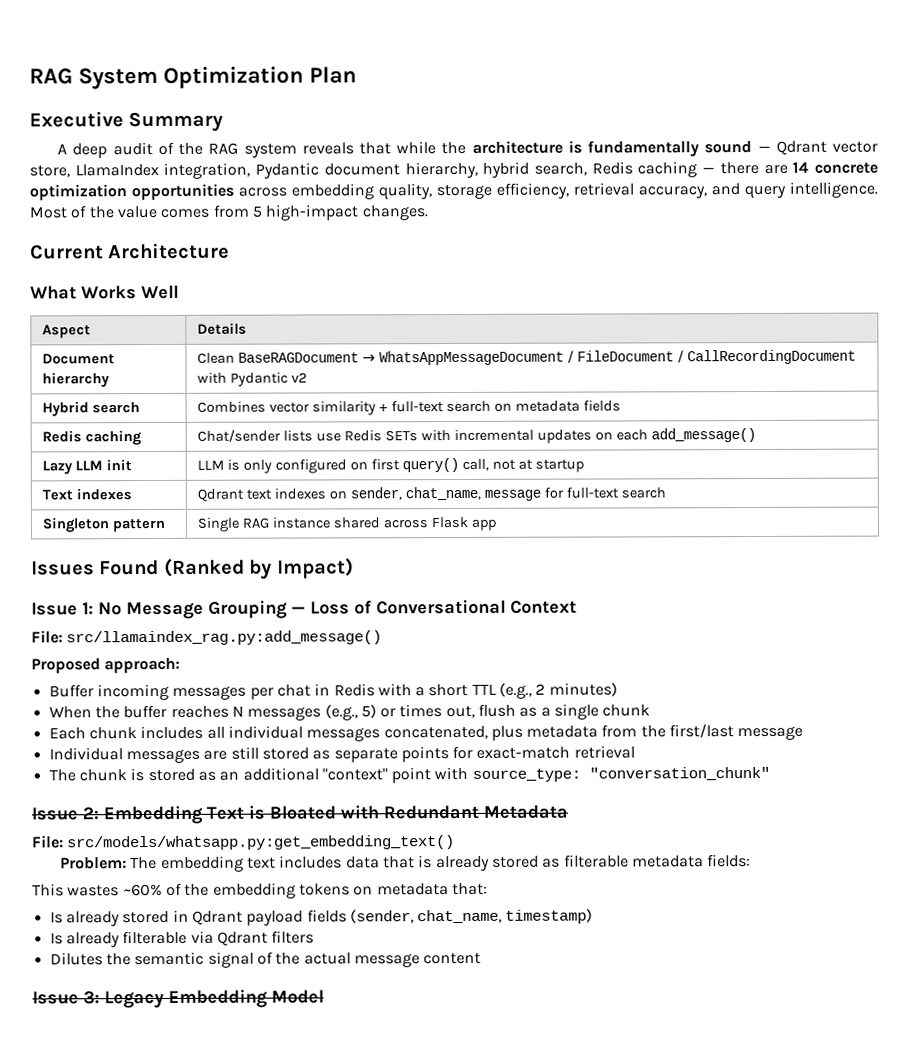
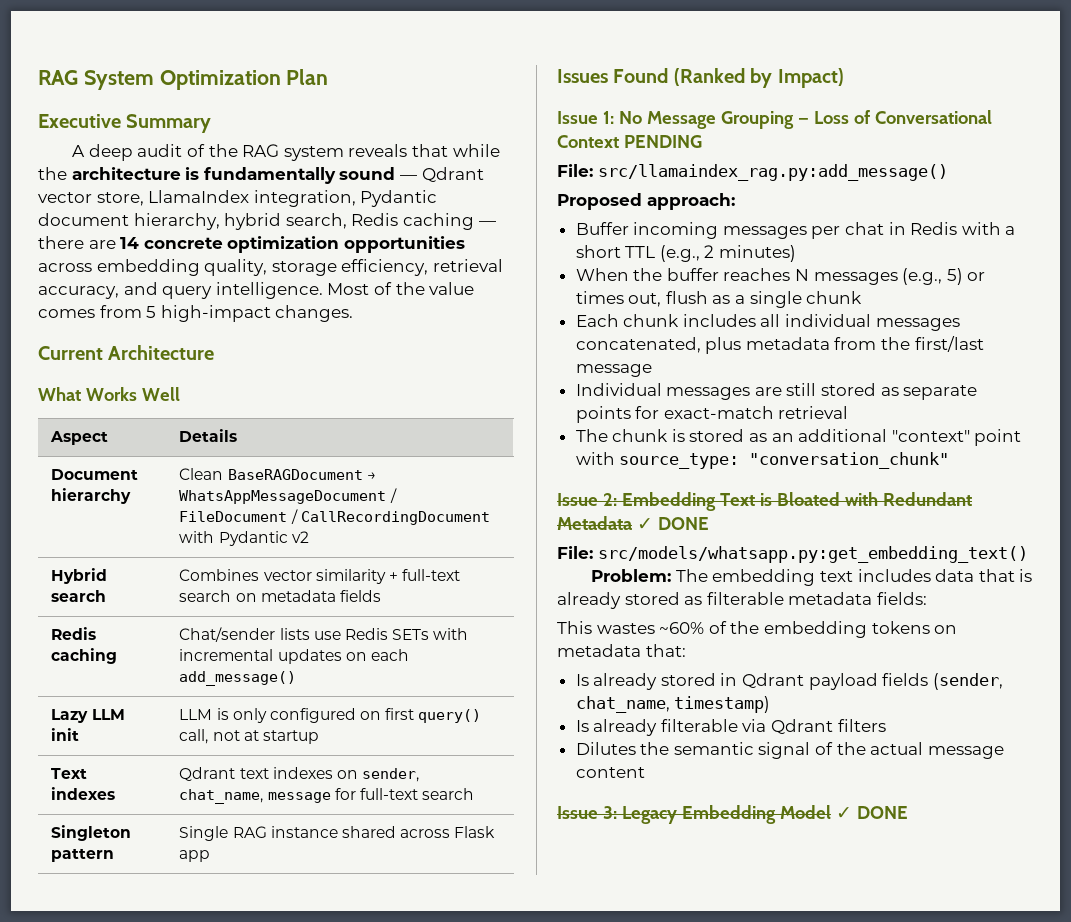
- Issue 1: No Message Grouping — Loss of Conversational Context
+ Issue 1: No Message Grouping — Loss of Conversational Context PENDING
- Issue 2: Embedding Text is Bloated with Redundant Metadata
+ Issue 2: Embedding Text is Bloated with Redundant Metadata ✓ DONE
- Issue 3: Legacy Embedding Model
+ Issue 3: Legacy Embedding Model ✓ DONE

